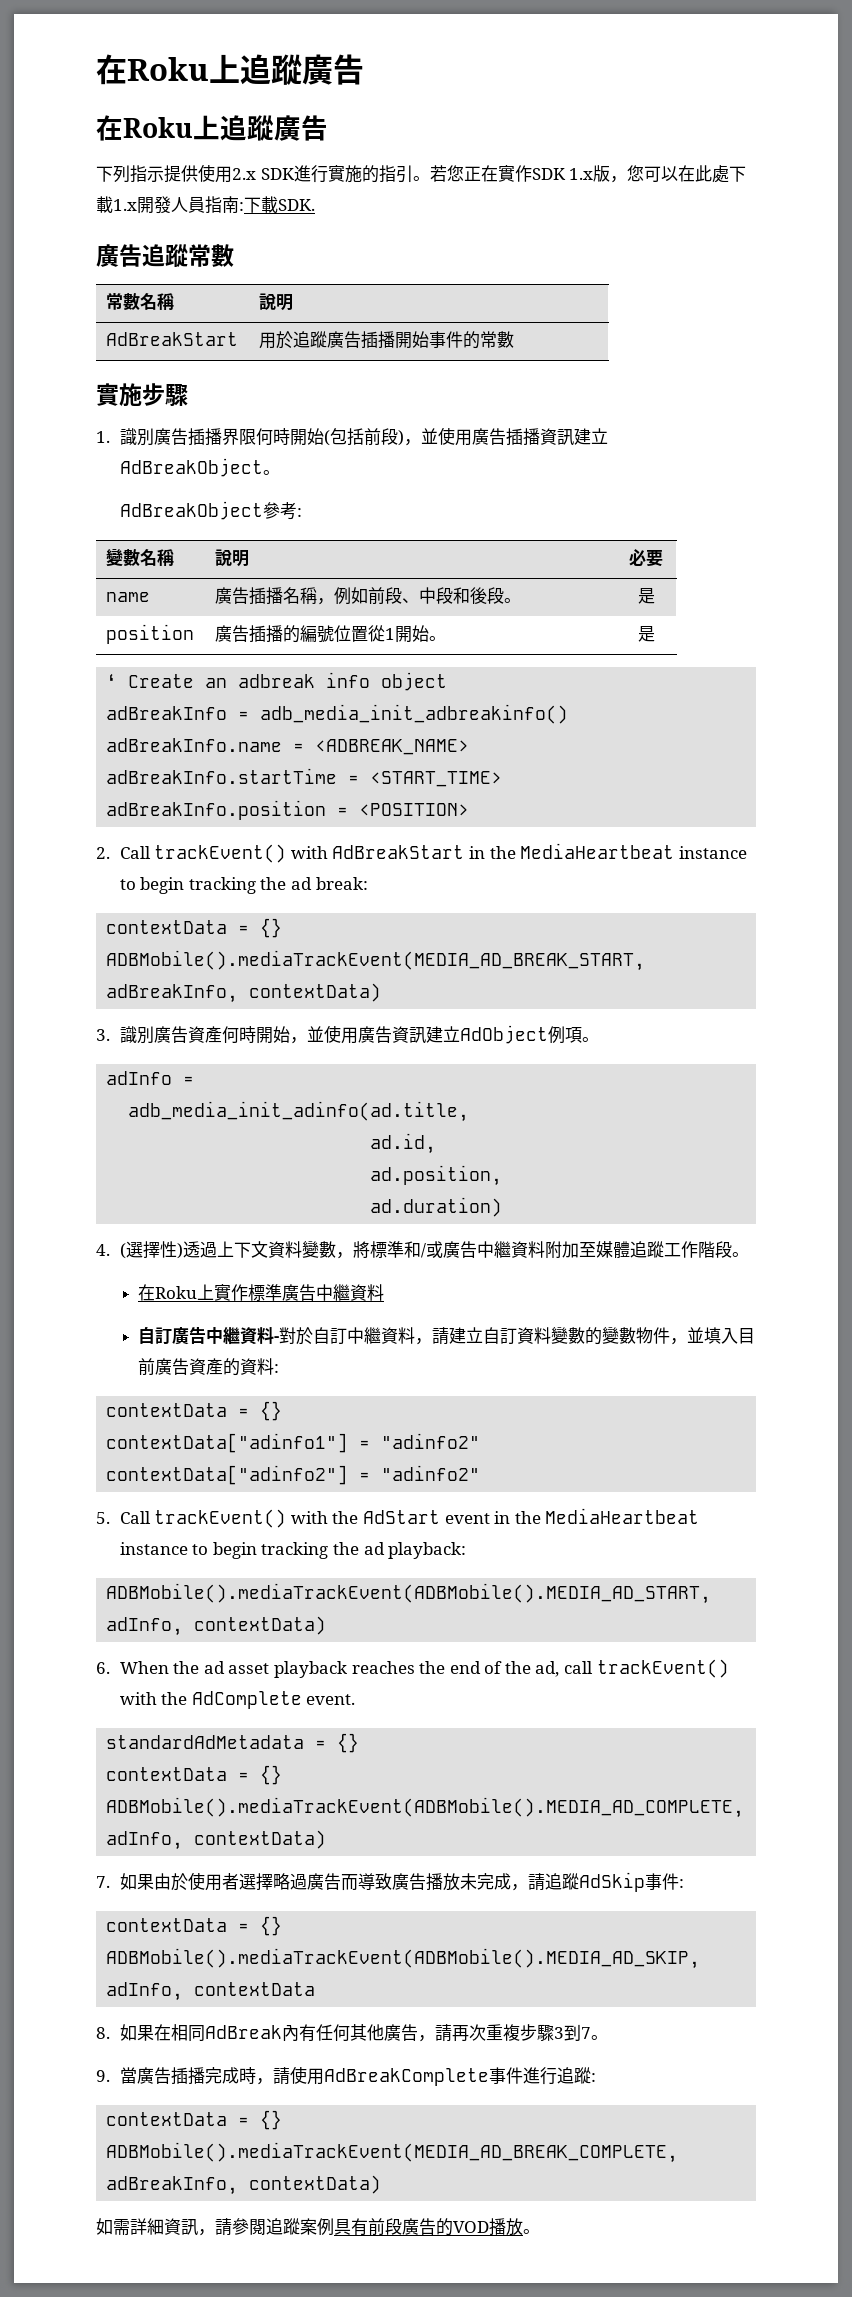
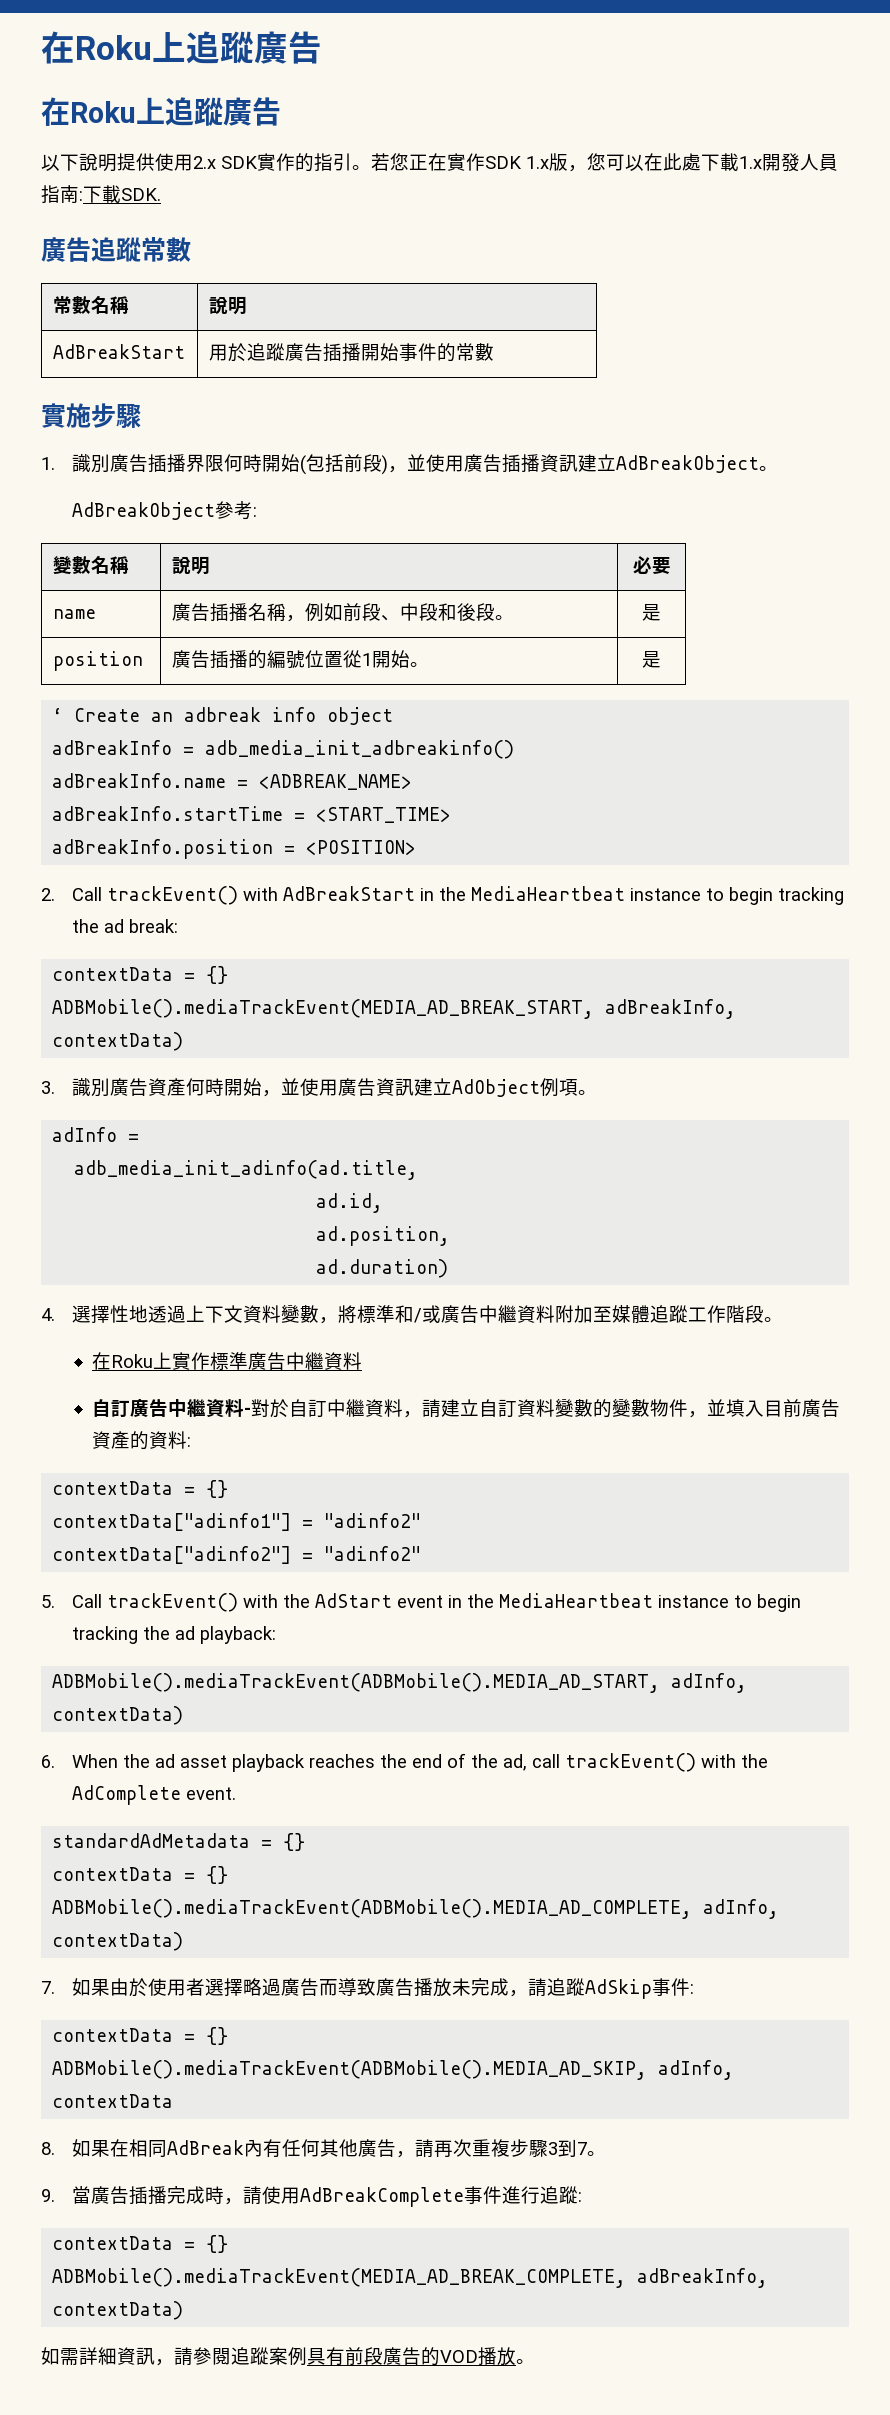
- 下列指示提供使用2.x SDK進行實施的指引。
+ 以下說明提供使用2.x SDK實作的指引。
- 4. (選擇性)透過上下文資料變數，將標準和/或廣告中繼資料附加至媒體追蹤工作階段。
+ 4.選擇性地透過上下文資料變數，將標準和/或廣告中繼資料附加至媒體追蹤工作階段。

